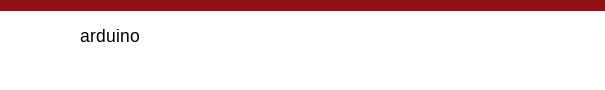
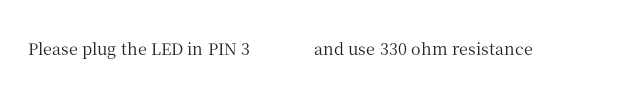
- arduino
+ Please plug the LED in PIN 3 and use 330 ohm resistance

